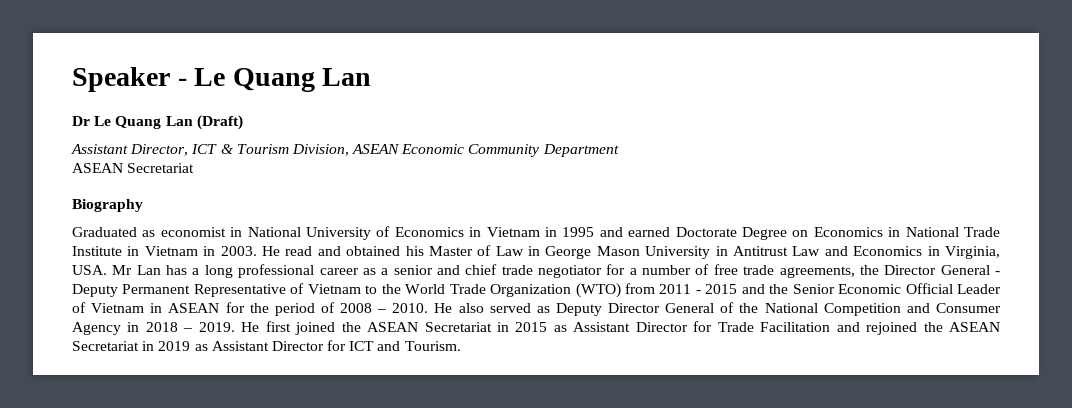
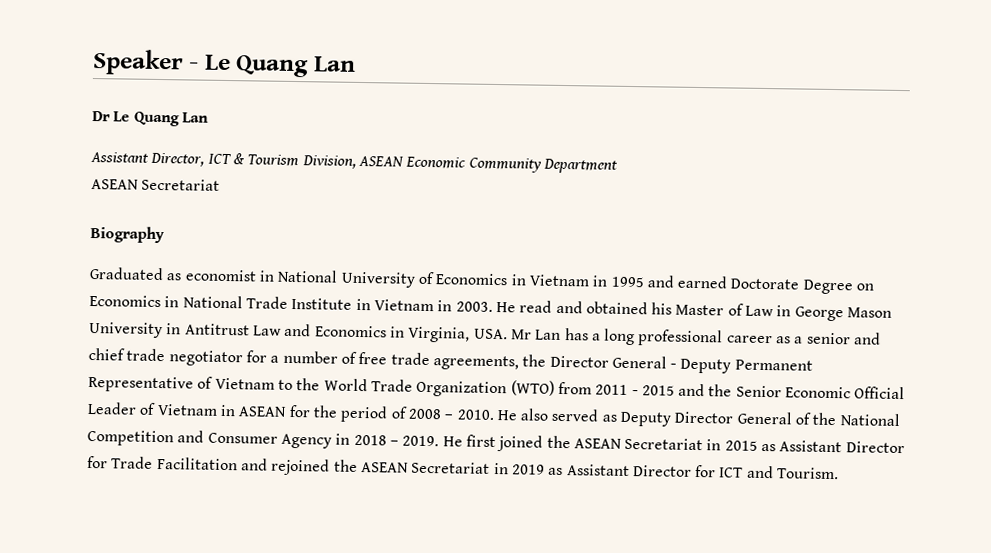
- Dr Le Quang Lan (Draft)
+ Dr Le Quang Lan

